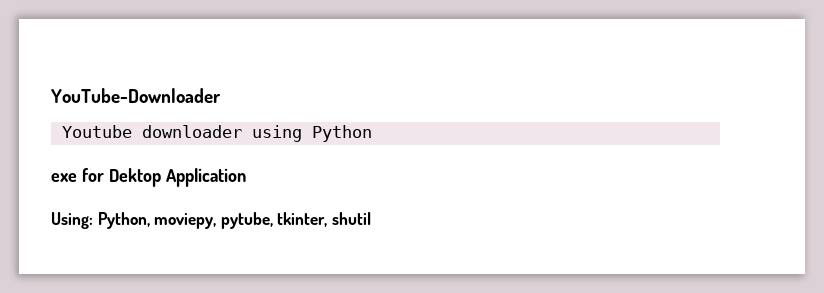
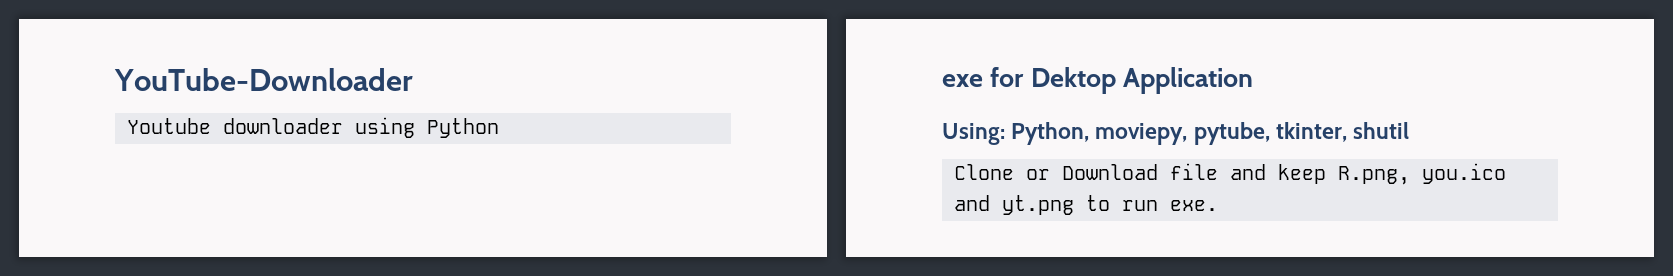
+ Clone or Download file and keep R.png, you.ico and yt.png to run exe.

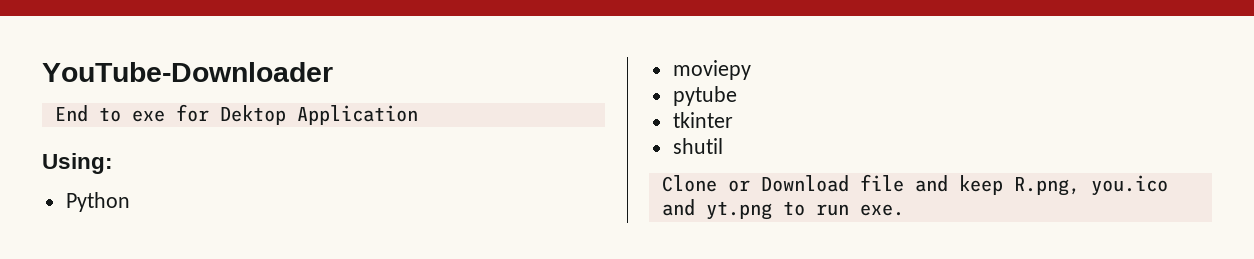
- Youtube downloader using Python
- exe for Dektop Application
+ End to exe for Dektop Application
- Using: Python, moviepy, pytube, tkinter, shutil
+ Using:
+ Python
+ moviepy
+ pytube
+ tkinter
+ shutil

